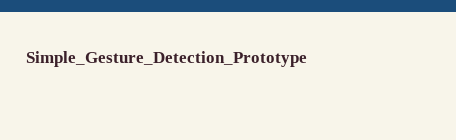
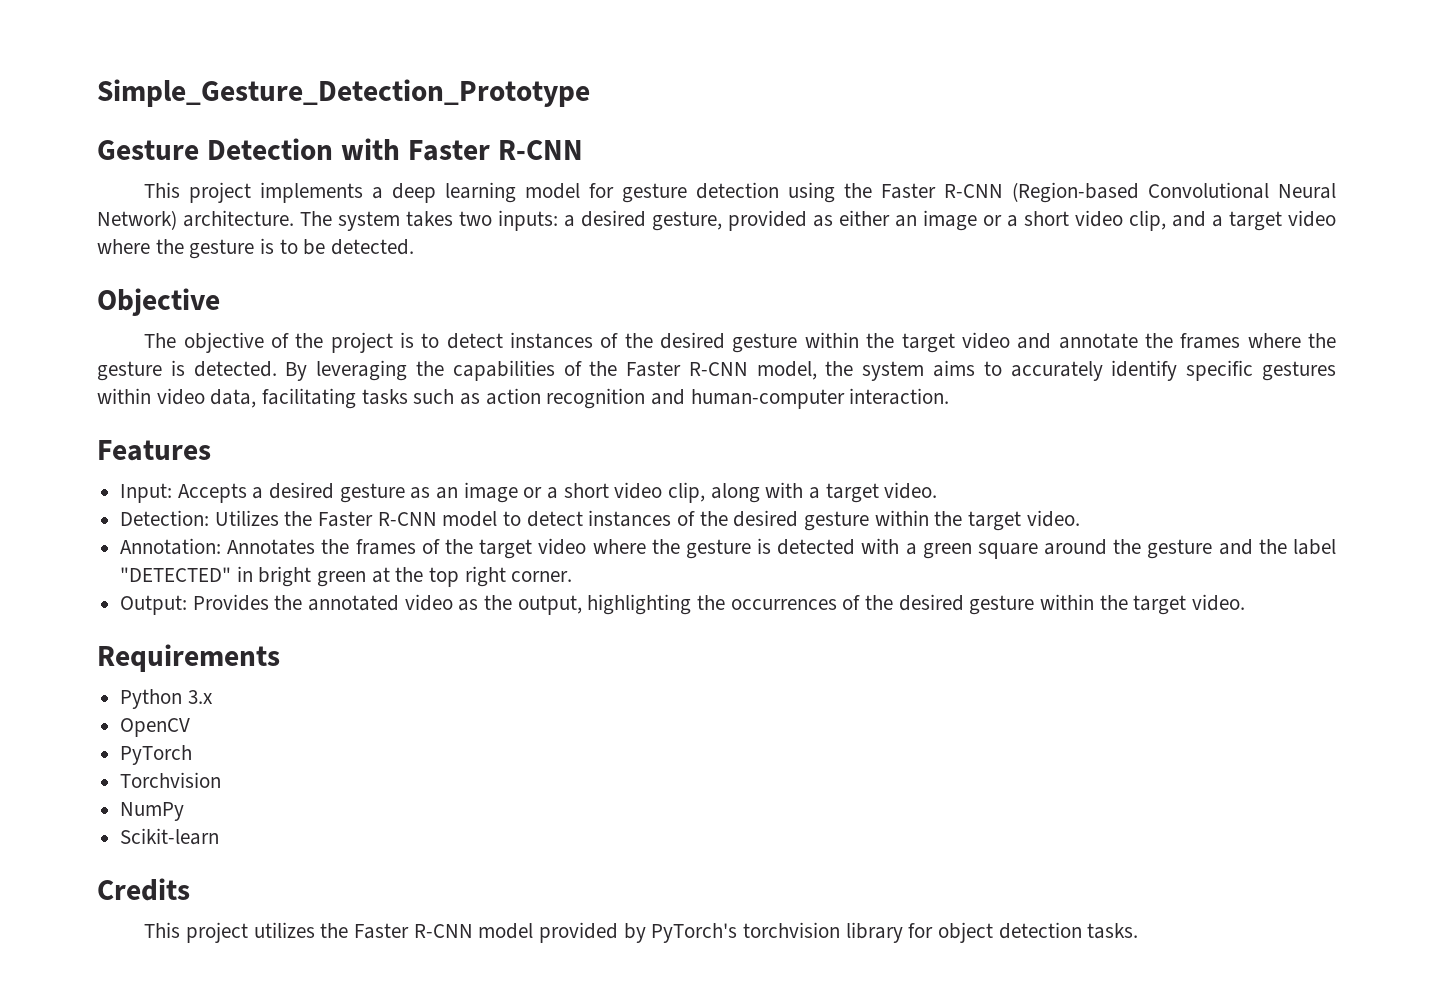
+ Gesture Detection with Faster R-CNN
+ This project implements a deep learning model for gesture detection using the Faster R-CNN (Region-based Convolutional Neural Network) architecture. The system takes two inputs: a desired gesture, provided as either an image or a short video clip, and a target video where the gesture is to be detected.
+ Objective
+ The objective of the project is to detect instances of the desired gesture within the target video and annotate the frames where the gesture is detected. By leveraging the capabilities of the Faster R-CNN model, the system aims to accurately identify specific gestures within video data, facilitating tasks such as action recognition and human-computer interaction.
+ Features
+ Input: Accepts a desired gesture as an image or a short video clip, along with a target video.
+ Detection: Utilizes the Faster R-CNN model to detect instances of the desired gesture within the target video.
+ Annotation: Annotates the frames of the target video where the gesture is detected with a green square around the gesture and the label "DETECTED" in bright green at the top right corner.
+ Output: Provides the annotated video as the output, highlighting the occurrences of the desired gesture within the target video.
+ Requirements
+ Python 3.x
+ OpenCV
+ PyTorch
+ Torchvision
+ NumPy
+ Scikit-learn
+ Credits
+ This project utilizes the Faster R-CNN model provided by PyTorch's torchvision library for object detection tasks.

